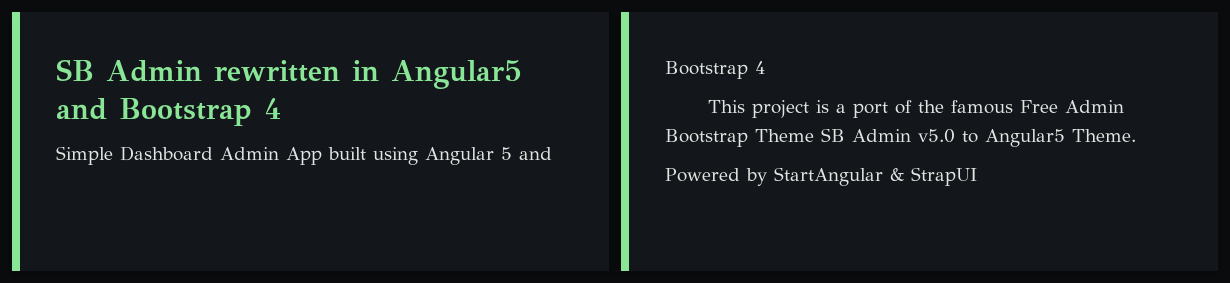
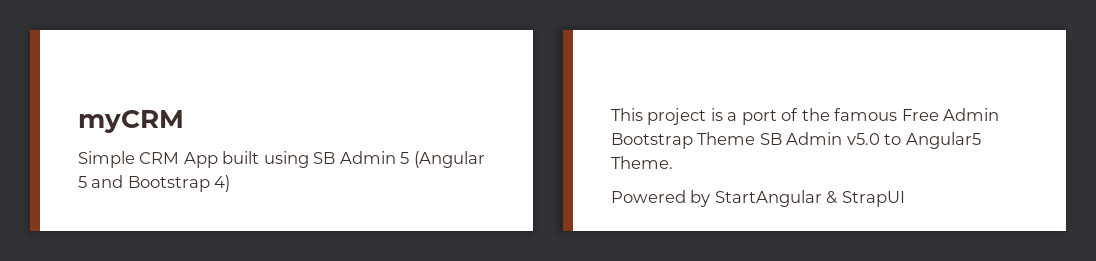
- SB Admin rewritten in Angular5 and Bootstrap 4
+ myCRM
- Simple Dashboard Admin App built using Angular 5 and Bootstrap 4
+ Simple CRM App built using SB Admin 5 (Angular 5 and Bootstrap 4)

